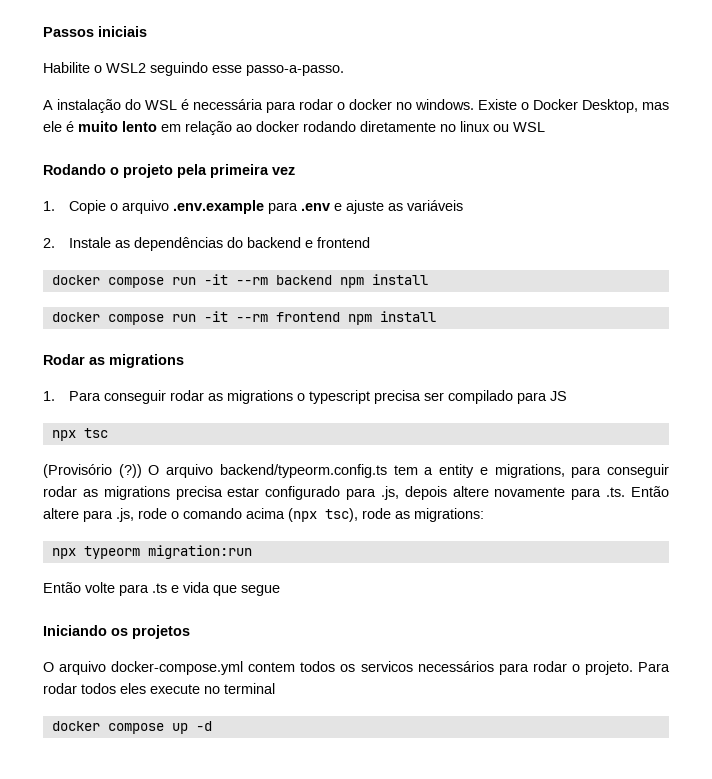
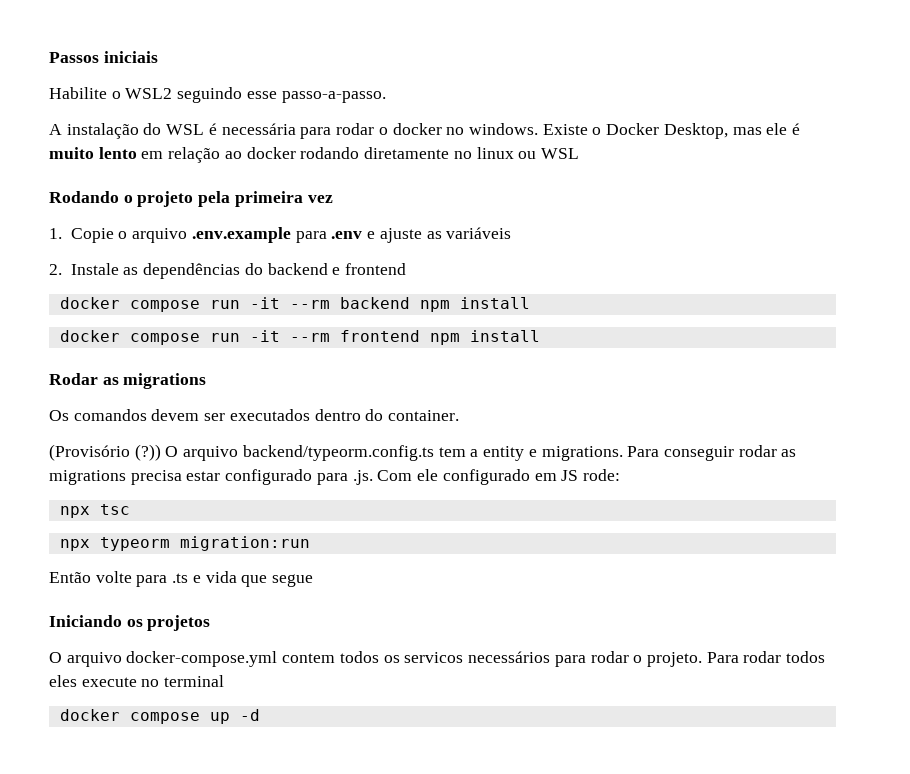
- 1. Para conseguir rodar as migrations o typescript precisa ser compilado para JS
- npx tsc
+ Os comandos devem ser executados dentro do container.
- O arquivo backend/typeorm.config.ts tem a entity e migrations, para conseguir rodar as migrations precisa estar configurado para .js, depois altere novamente para .ts. Então altere para .js, rode o comando acima (npx tsc), rode as migrations:
+ O arquivo backend/typeorm.config.ts tem a entity e migrations. Para conseguir rodar as migrations precisa estar configurado para .js. Com ele configurado em JS rode:
+ npx tsc

